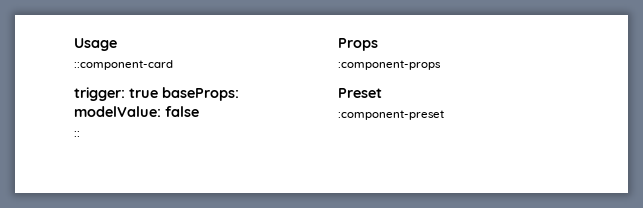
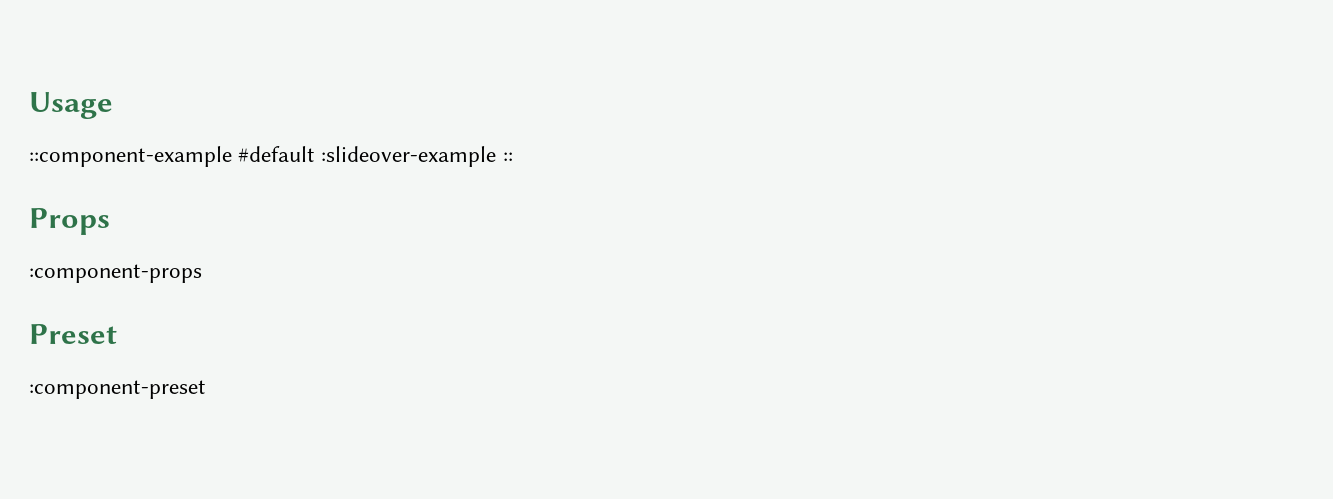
- ::component-card
- trigger: true baseProps: modelValue: false
- ::
+ ::component-example #default :slideover-example ::

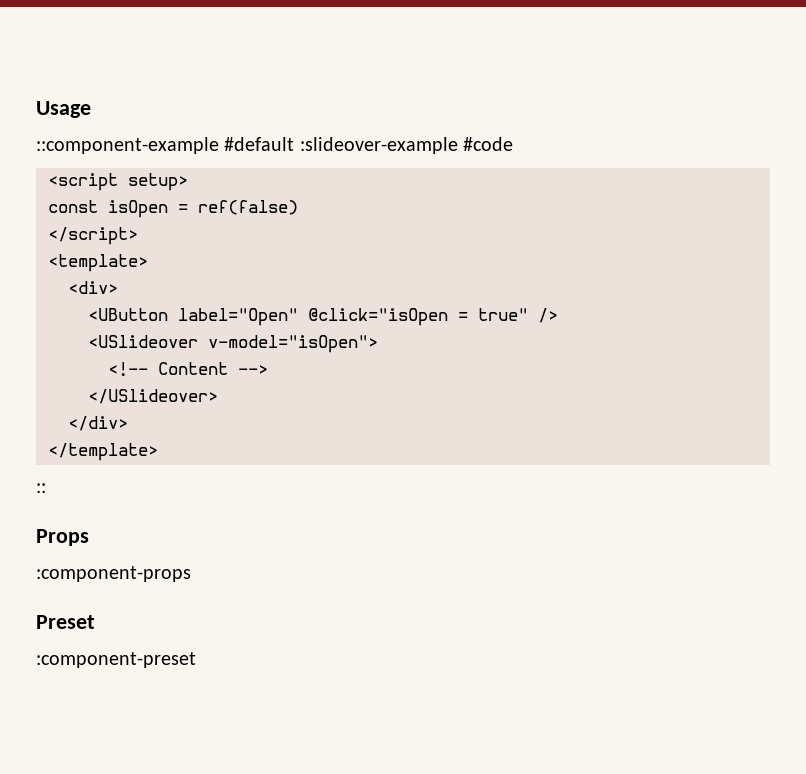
- ::component-example #default :slideover-example ::
+ ::component-example #default :slideover-example #code
+ <script setup>
+ const isOpen = ref(false)
+ </script>
+ <template>
+ <div>
+ <UButton label="Open" @click="isOpen = true" />
+ <USlideover v-model="isOpen">
+ <!-- Content -->
+ </USlideover>
+ </div>
+ </template>
+ ::

